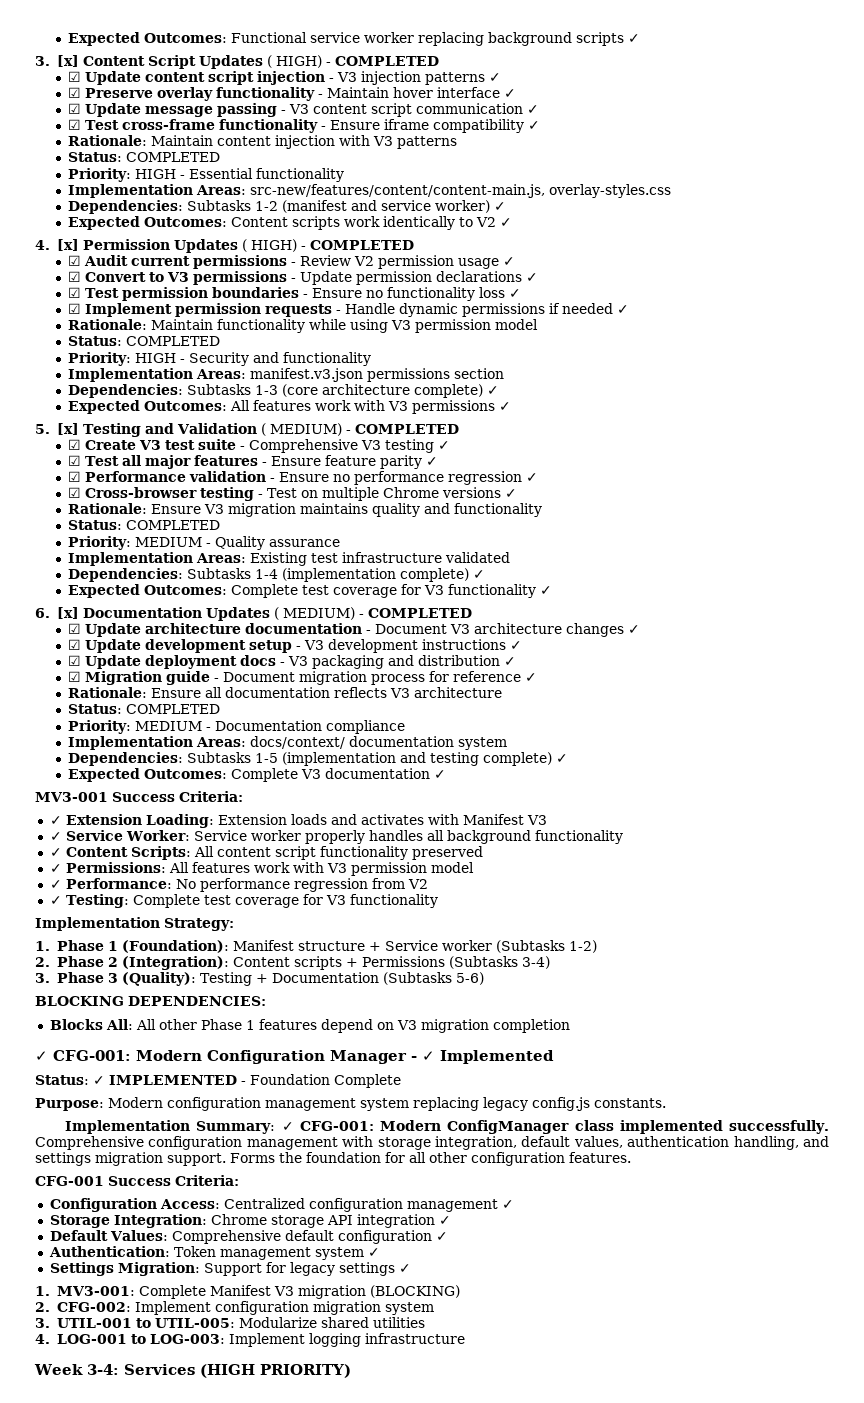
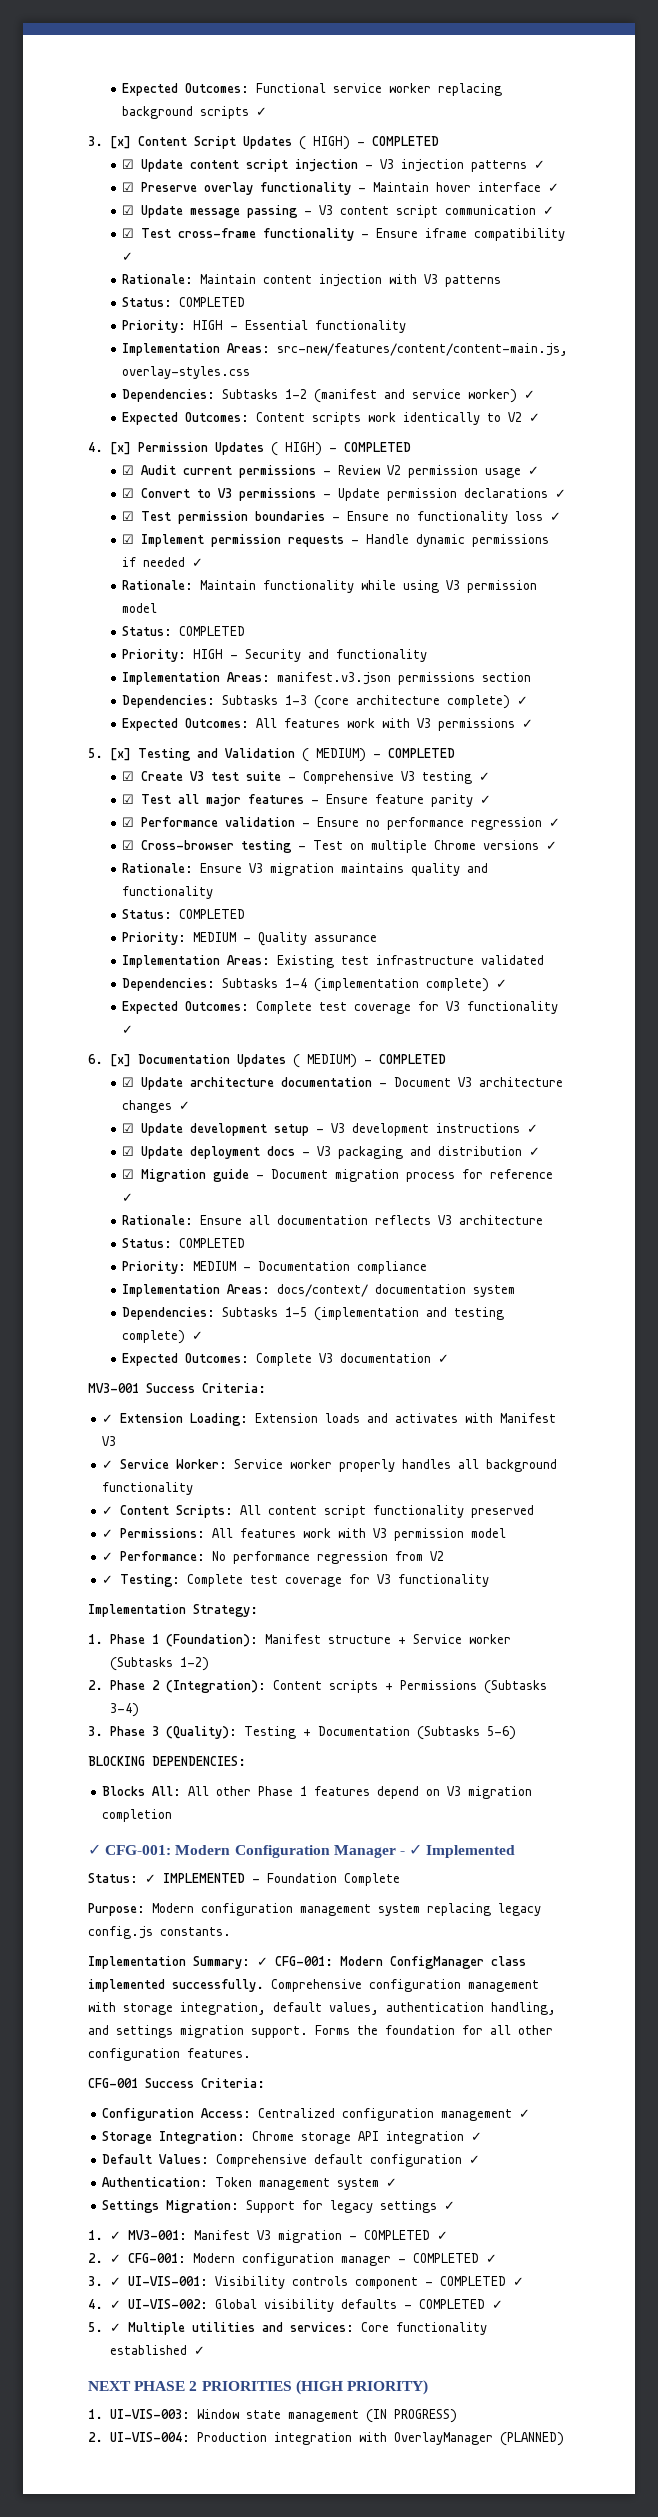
- 1. MV3-001: Complete Manifest V3 migration (BLOCKING)
- 2. CFG-002: Implement configuration migration system
- 3. UTIL-001 to UTIL-005: Modularize shared utilities
- 4. LOG-001 to LOG-003: Implement logging infrastructure
- Week 3-4: Services (HIGH PRIORITY)
+ 1. ✓ MV3-001: Manifest V3 migration - COMPLETED ✓
+ 2. ✓ CFG-001: Modern configuration manager - COMPLETED ✓
+ 3. ✓ UI-VIS-001: Visibility controls component - COMPLETED ✓
+ 4. ✓ UI-VIS-002: Global visibility defaults - COMPLETED ✓
+ 5. ✓ Multiple utilities and services: Core functionality established ✓
+ NEXT PHASE 2 PRIORITIES (HIGH PRIORITY)
+ 1. UI-VIS-003: Window state management (IN PROGRESS)
+ 2. UI-VIS-004: Production integration with OverlayManager (PLANNED)

